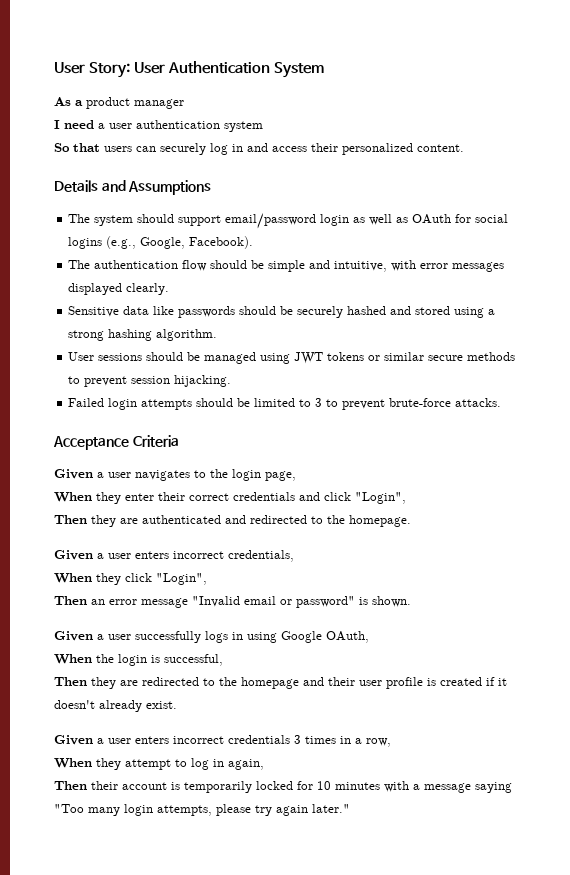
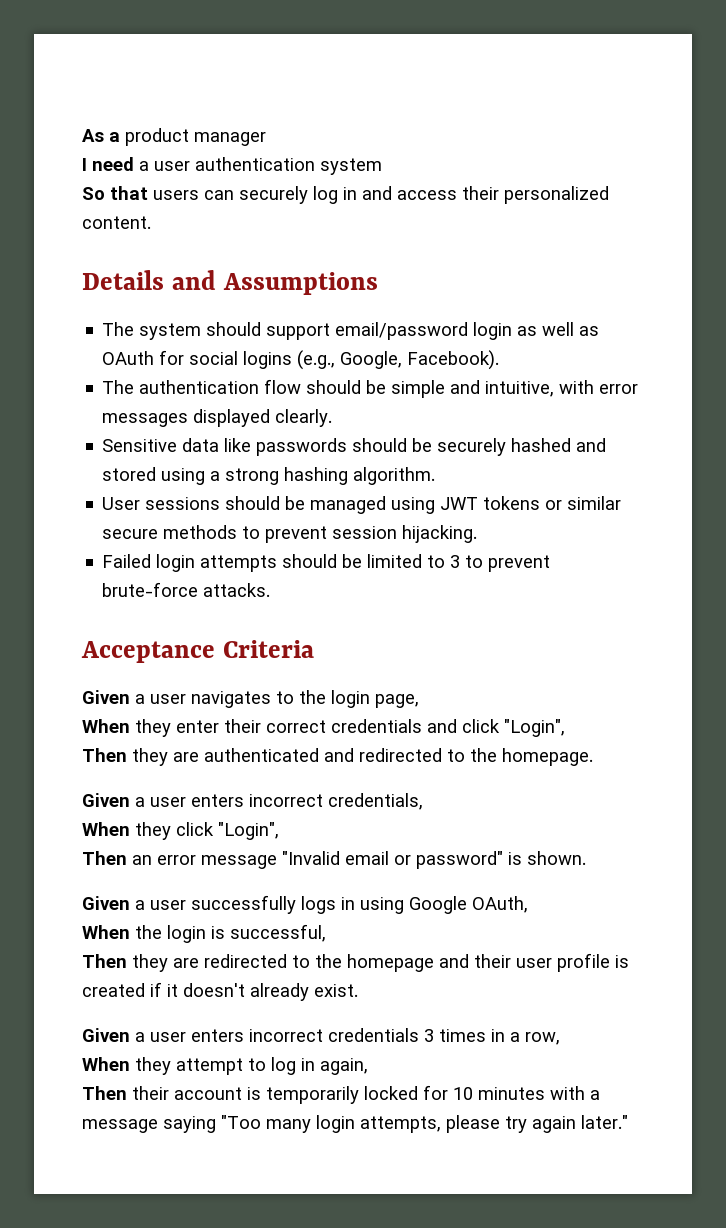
- User Story: User Authentication System

